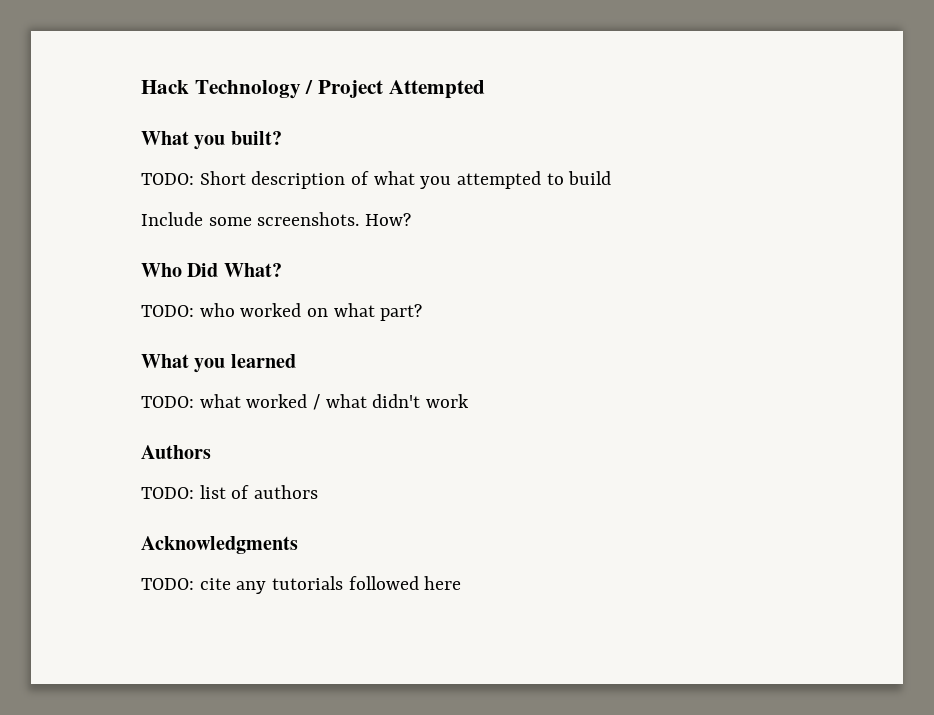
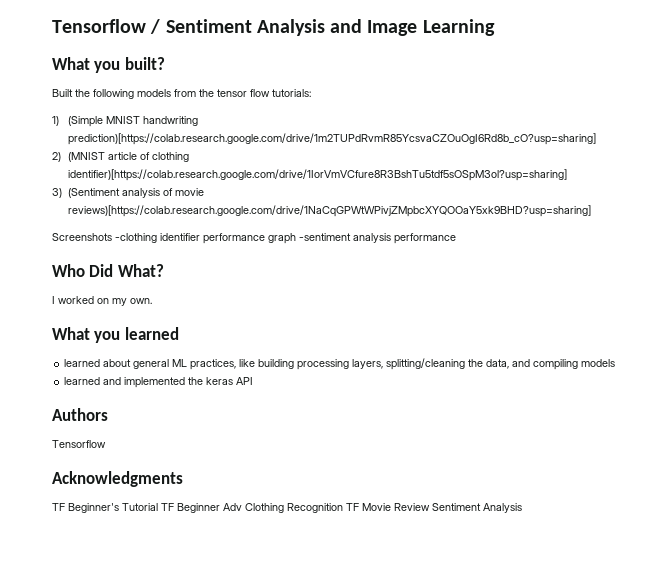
- Hack Technology / Project Attempted
+ Tensorflow / Sentiment Analysis and Image Learning
  What you built?
- TODO: Short description of what you attempted to build
- Include some screenshots. How?
+ Built the following models from the tensor flow tutorials:
+ 1) (Simple MNIST handwriting prediction)[https://colab.research.google.com/drive/1m2TUPdRvmR85YcsvaCZOuOgI6Rd8b_cO?usp=sharing]
+ 2) (MNIST article of clothing identifier)[https://colab.research.google.com/drive/1IorVmVCfure8R3BshTu5tdf5sOSpM3ol?usp=sharing]
+ 3) (Sentiment analysis of movie reviews)[https://colab.research.google.com/drive/1NaCqGPWtWPivjZMpbcXYQOOaY5xk9BHD?usp=sharing]
+ Screenshots -clothing identifier performance graph -sentiment analysis performance
  Who Did What?
- TODO: who worked on what part?
+ I worked on my own.
  What you learned
- TODO: what worked / what didn't work
+ learned about general ML practices, like building processing layers, splitting/cleaning the data, and compiling models
+ learned and implemented the keras API
  Authors
- TODO: list of authors
+ Tensorflow
  Acknowledgments
- TODO: cite any tutorials followed here
+ TF Beginner's Tutorial TF Beginner Adv Clothing Recognition TF Movie Review Sentiment Analysis

